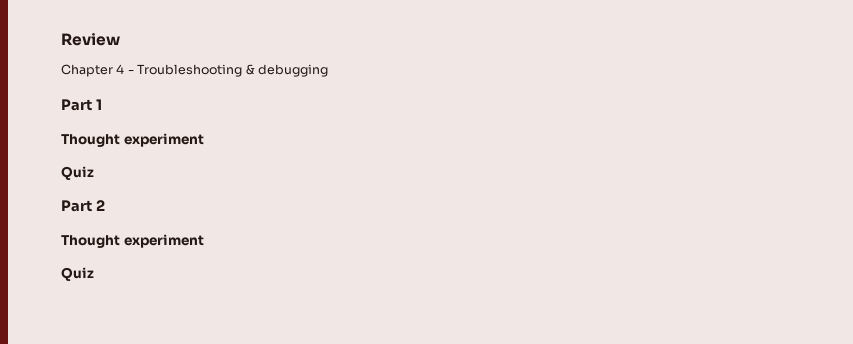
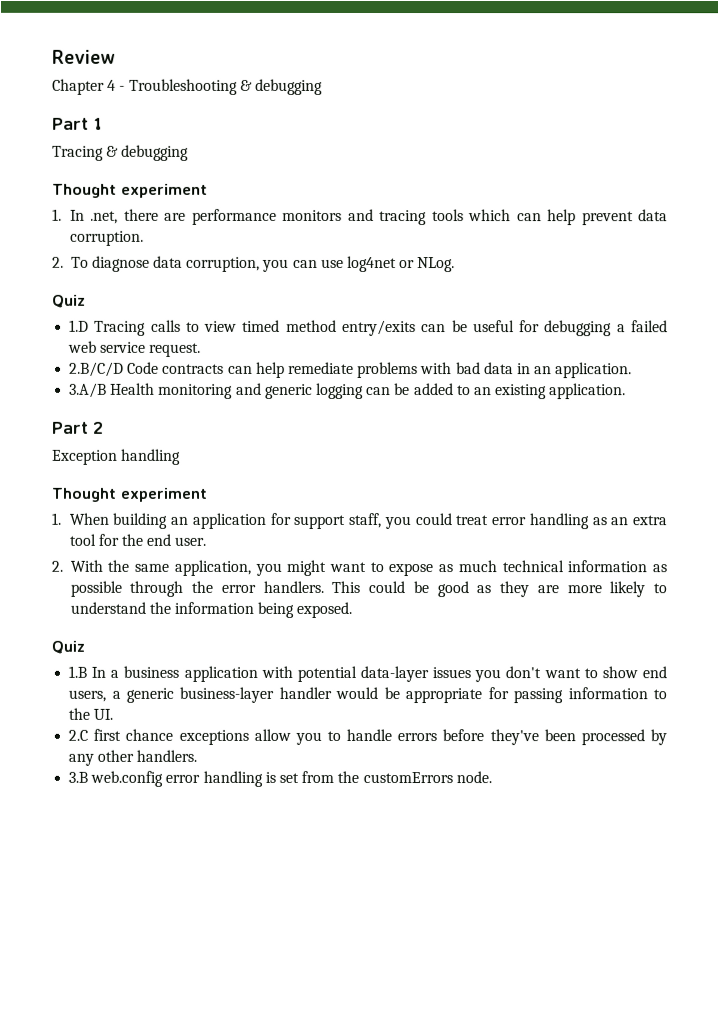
  Part 1
+ Tracing & debugging
  Thought experiment
+ 1. In .net, there are performance monitors and tracing tools which can help prevent data corruption.
+ 2. To diagnose data corruption, you can use log4net or NLog.
  Quiz
+ 1.D Tracing calls to view timed method entry/exits can be useful for debugging a failed web service request.
+ 2.B/C/D Code contracts can help remediate problems with bad data in an application.
+ 3.A/B Health monitoring and generic logging can be added to an existing application.
  Part 2
+ Exception handling
  Thought experiment
+ 1. When building an application for support staff, you could treat error handling as an extra tool for the end user.
+ 2. With the same application, you might want to expose as much technical information as possible through the error handlers. This could be good as they are more likely to understand the information being exposed.
  Quiz
+ 1.B In a business application with potential data-layer issues you don't want to show end users, a generic business-layer handler would be appropriate for passing information to the UI.
+ 2.C first chance exceptions allow you to handle errors before they've been processed by any other handlers.
+ 3.B web.config error handling is set from the customErrors node.

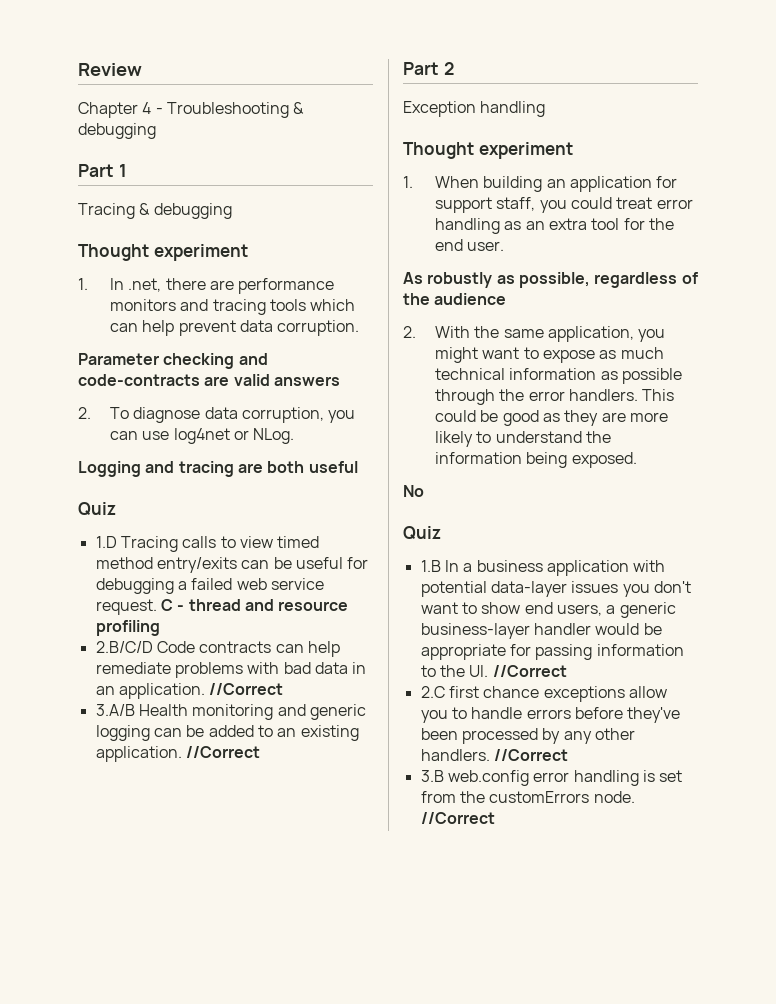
+ Parameter checking and code-contracts are valid answers
+ Logging and tracing are both useful
+ C - thread and resource profiling
- 2.B/C/D Code contracts can help remediate problems with bad data in an application.
+ 2.B/C/D Code contracts can help remediate problems with bad data in an application. //Correct
- 3.A/B Health monitoring and generic logging can be added to an existing application.
+ 3.A/B Health monitoring and generic logging can be added to an existing application. //Correct
+ As robustly as possible, regardless of the audience
+ No
- 1.B In a business application with potential data-layer issues you don't want to show end users, a generic business-layer handler would be appropriate for passing information to the UI.
+ 1.B In a business application with potential data-layer issues you don't want to show end users, a generic business-layer handler would be appropriate for passing information to the UI. //Correct
- 2.C first chance exceptions allow you to handle errors before they've been processed by any other handlers.
+ 2.C first chance exceptions allow you to handle errors before they've been processed by any other handlers. //Correct
- 3.B web.config error handling is set from the customErrors node.
+ 3.B web.config error handling is set from the customErrors node. //Correct

